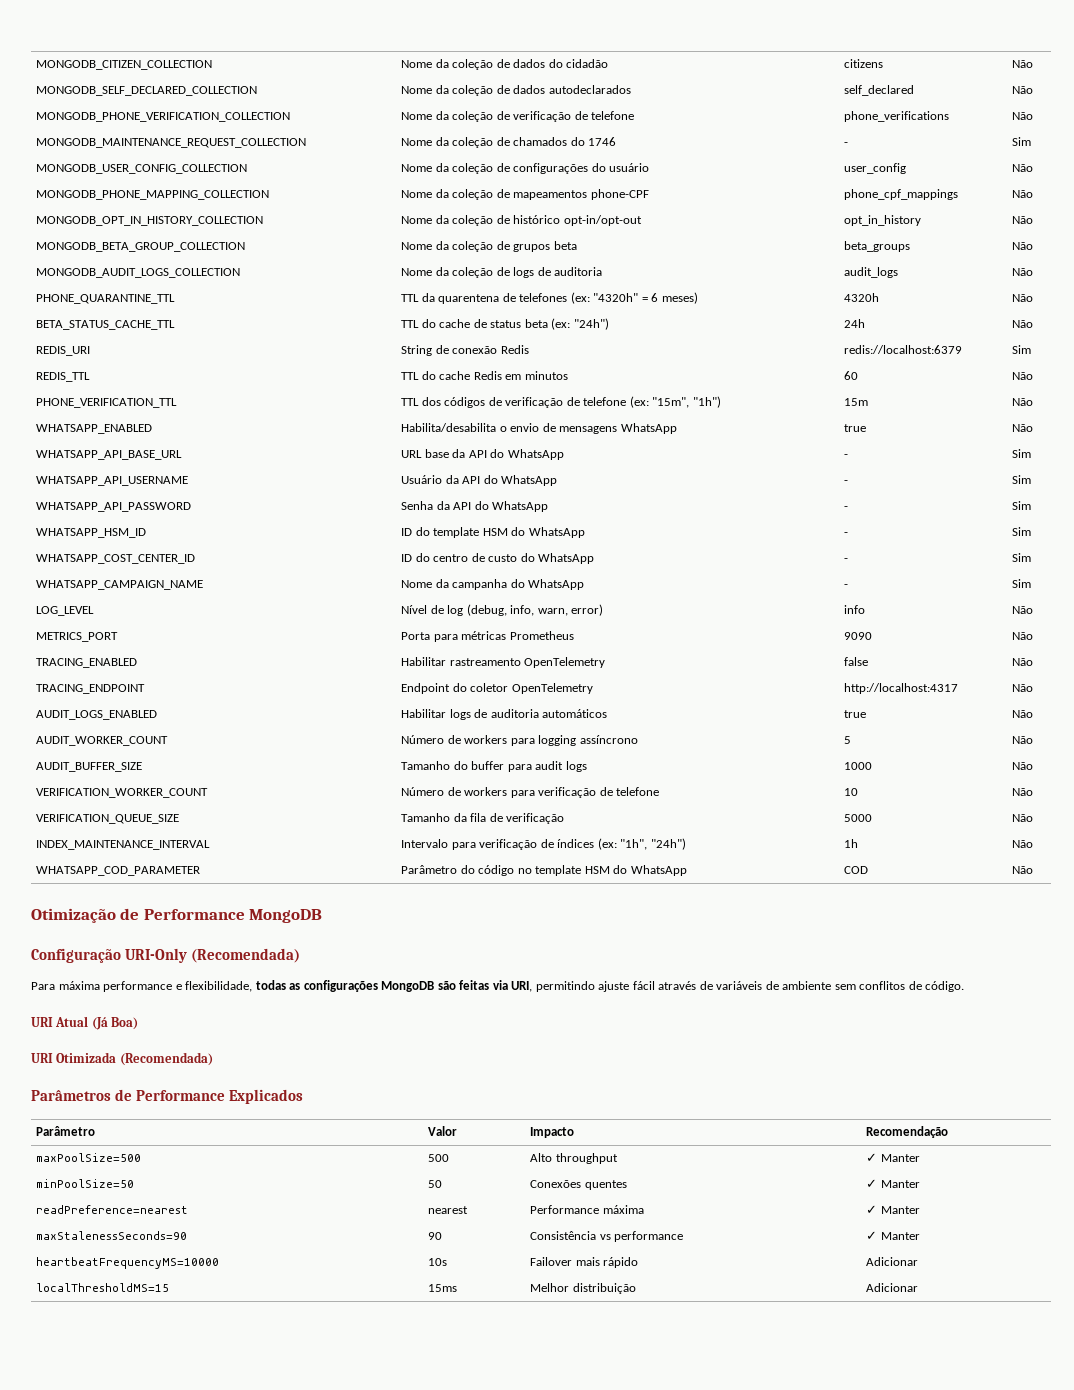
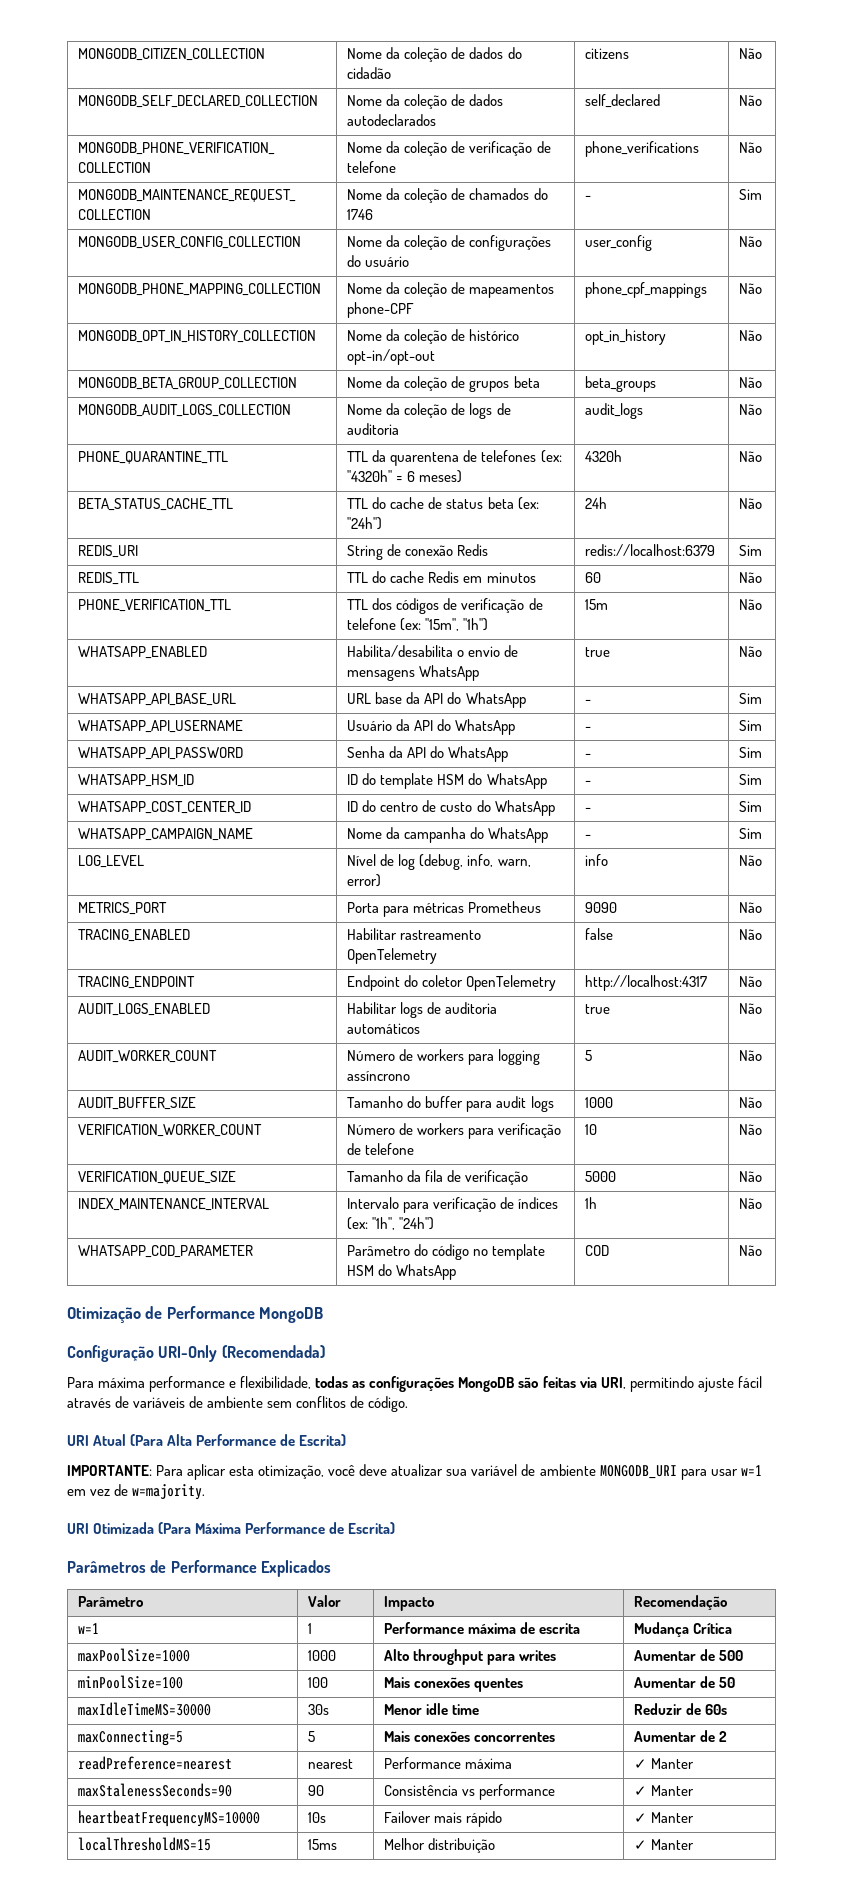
- URI Atual (Já Boa)
- URI Otimizada (Recomendada)
+ URI Atual (Para Alta Performance de Escrita)
+ IMPORTANTE: Para aplicar esta otimização, você deve atualizar sua variável de ambiente MONGODB_URI para usar w=1 em vez de w=majority.
+ URI Otimizada (Para Máxima Performance de Escrita)
- maxPoolSize=500 | 500 | Alto throughput | ✓ Manter
- minPoolSize=50 | 50 | Conexões quentes | ✓ Manter
+ w=1 | 1 | Performance máxima de escrita | Mudança Crítica
+ maxPoolSize=1000 | 1000 | Alto throughput para writes | Aumentar de 500
+ minPoolSize=100 | 100 | Mais conexões quentes | Aumentar de 50
+ maxIdleTimeMS=30000 | 30s | Menor idle time | Reduzir de 60s
+ maxConnecting=5 | 5 | Mais conexões concorrentes | Aumentar de 2
- heartbeatFrequencyMS=10000 | 10s | Failover mais rápido | Adicionar
+ heartbeatFrequencyMS=10000 | 10s | Failover mais rápido | ✓ Manter
- localThresholdMS=15 | 15ms | Melhor distribuição | Adicionar
+ localThresholdMS=15 | 15ms | Melhor distribuição | ✓ Manter

